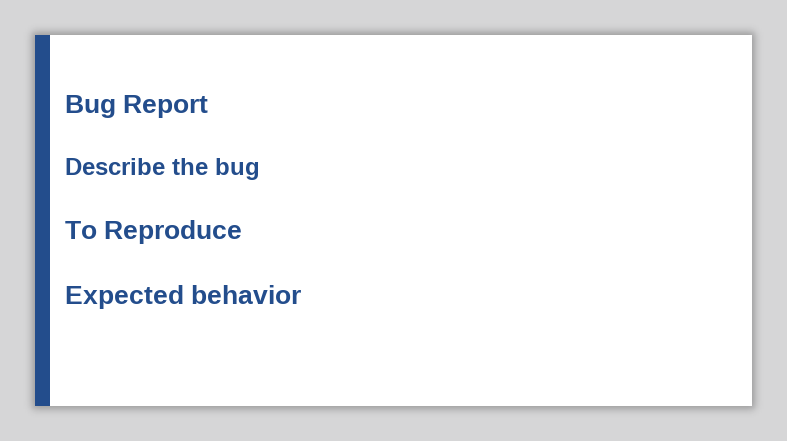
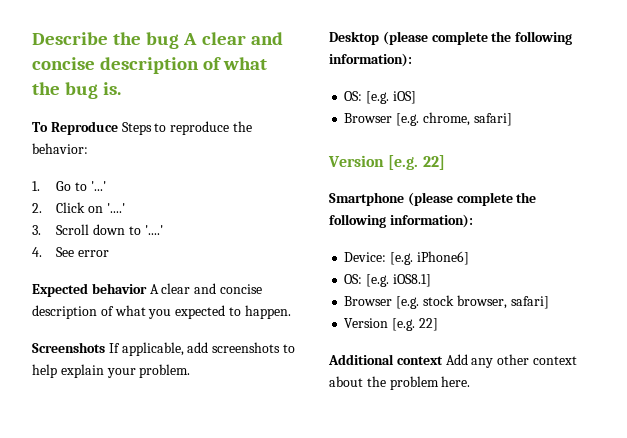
- Bug Report
- Describe the bug
- To Reproduce
- Expected behavior
+ Describe the bug A clear and concise description of what the bug is.
+ To Reproduce Steps to reproduce the behavior:
+ 1. Go to '...'
+ 2. Click on '....'
+ 3. Scroll down to '....'
+ 4. See error
+ Expected behavior A clear and concise description of what you expected to happen.
+ Screenshots If applicable, add screenshots to help explain your problem.
+ Desktop (please complete the following information):
+ OS: [e.g. iOS]
+ Browser [e.g. chrome, safari]
+ Version [e.g. 22]
+ Smartphone (please complete the following information):
+ Device: [e.g. iPhone6]
+ OS: [e.g. iOS8.1]
+ Browser [e.g. stock browser, safari]
+ Version [e.g. 22]
+ Additional context Add any other context about the problem here.

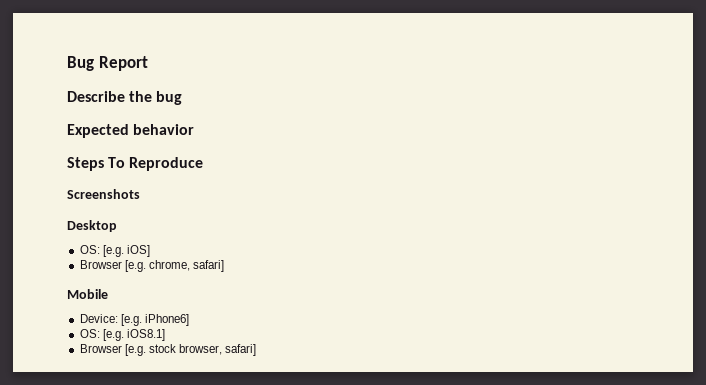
+ Bug Report
- Describe the bug A clear and concise description of what the bug is.
- To Reproduce Steps to reproduce the behavior:
- 1. Go to '...'
- 2. Click on '....'
- 3. Scroll down to '....'
- 4. See error
- Expected behavior A clear and concise description of what you expected to happen.
- Screenshots If applicable, add screenshots to help explain your problem.
- Desktop (please complete the following information):
+ Describe the bug
+ Expected behavior
+ Steps To Reproduce
+ Screenshots
+ Desktop
  Browser [e.g. chrome, safari]
- Version [e.g. 22]
- Smartphone (please complete the following information):
+ Mobile
  Browser [e.g. stock browser, safari]
- Version [e.g. 22]
- Additional context Add any other context about the problem here.

